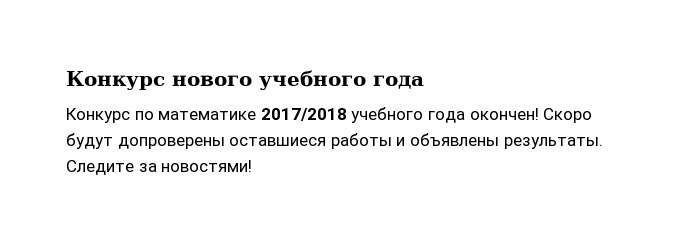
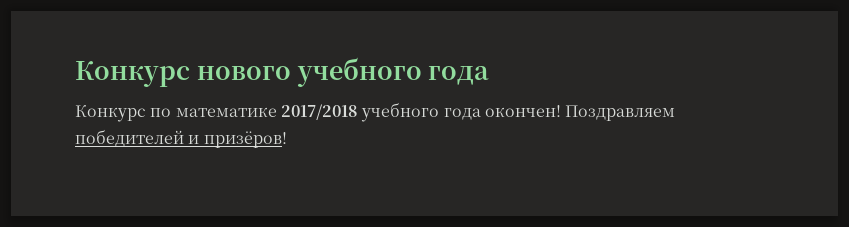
- Скоро будут допроверены оставшиеся работы и объявлены результаты. Следите за новостями!
+ Поздравляем победителей и призёров!

